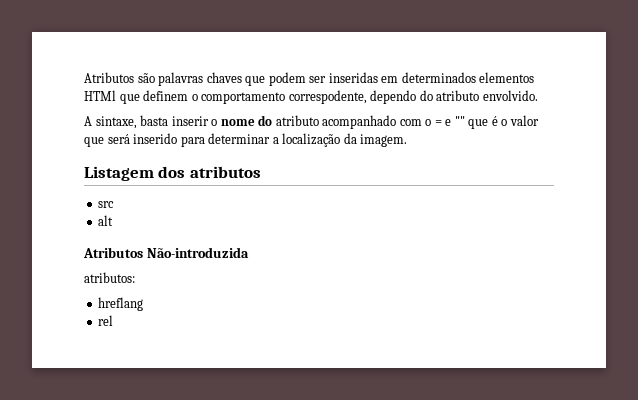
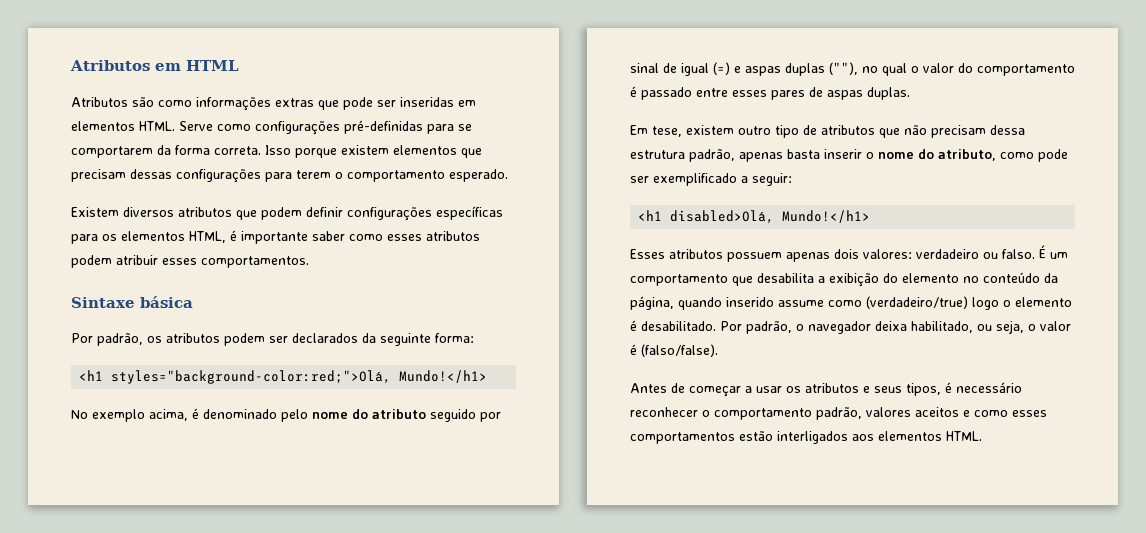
- Atributos são palavras chaves que podem ser inseridas em determinados elementos HTMl que definem o comportamento correspodente, dependo do atributo envolvido.
- A sintaxe, basta inserir o nome do atributo acompanhado com o = e "" que é o valor que será inserido para determinar a localização da imagem.
- Listagem dos atributos
- src
- alt
- Atributos Não-introduzida
- atributos:
- hreflang
- rel
+ Atributos em HTML
+ Atributos são como informações extras que pode ser inseridas em elementos HTML. Serve como configurações pré-definidas para se comportarem da forma correta. Isso porque existem elementos que precisam dessas configurações para terem o comportamento esperado.
+ Existem diversos atributos que podem definir configurações específicas para os elementos HTML, é importante saber como esses atributos podem atribuir esses comportamentos.
+ Sintaxe básica
+ Por padrão, os atributos podem ser declarados da seguinte forma:
+ <h1 styles="background-color:red;">Olá, Mundo!</h1>
+ No exemplo acima, é denominado pelo nome do atributo seguido por sinal de igual (=) e aspas duplas (""), no qual o valor do comportamento é passado entre esses pares de aspas duplas.
+ Em tese, existem outro tipo de atributos que não precisam dessa estrutura padrão, apenas basta inserir o nome do atributo, como pode ser exemplificado a seguir:
+ <h1 disabled>Olá, Mundo!</h1>
+ Esses atributos possuem apenas dois valores: verdadeiro ou falso. É um comportamento que desabilita a exibição do elemento no conteúdo da página, quando inserido assume como (verdadeiro/true) logo o elemento é desabilitado. Por padrão, o navegador deixa habilitado, ou seja, o valor é (falso/false).
+ Antes de começar a usar os atributos e seus tipos, é necessário reconhecer o comportamento padrão, valores aceitos e como esses comportamentos estão interligados aos elementos HTML.

